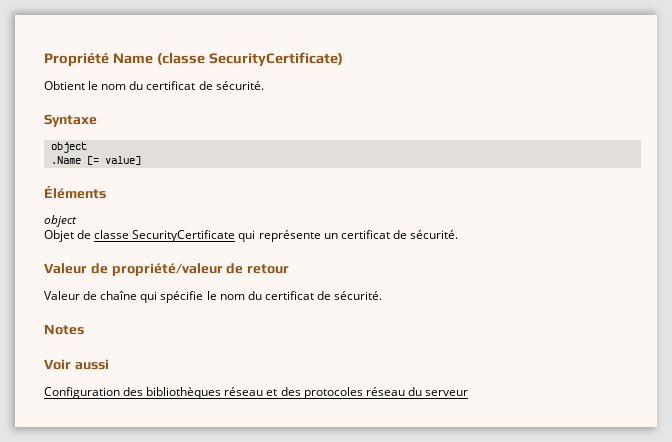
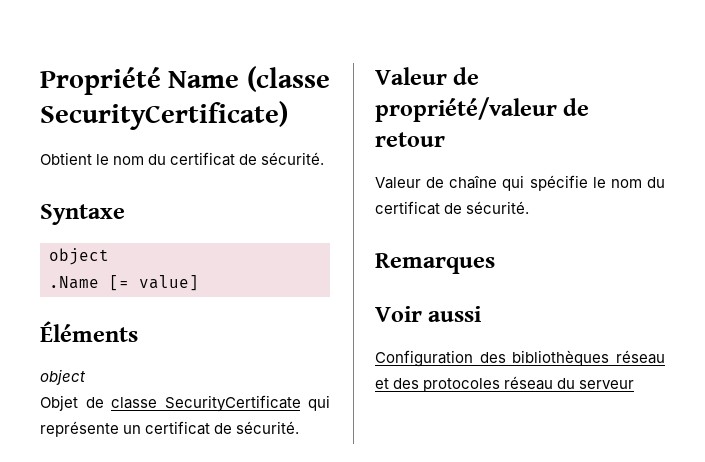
- Notes
+ Remarques

